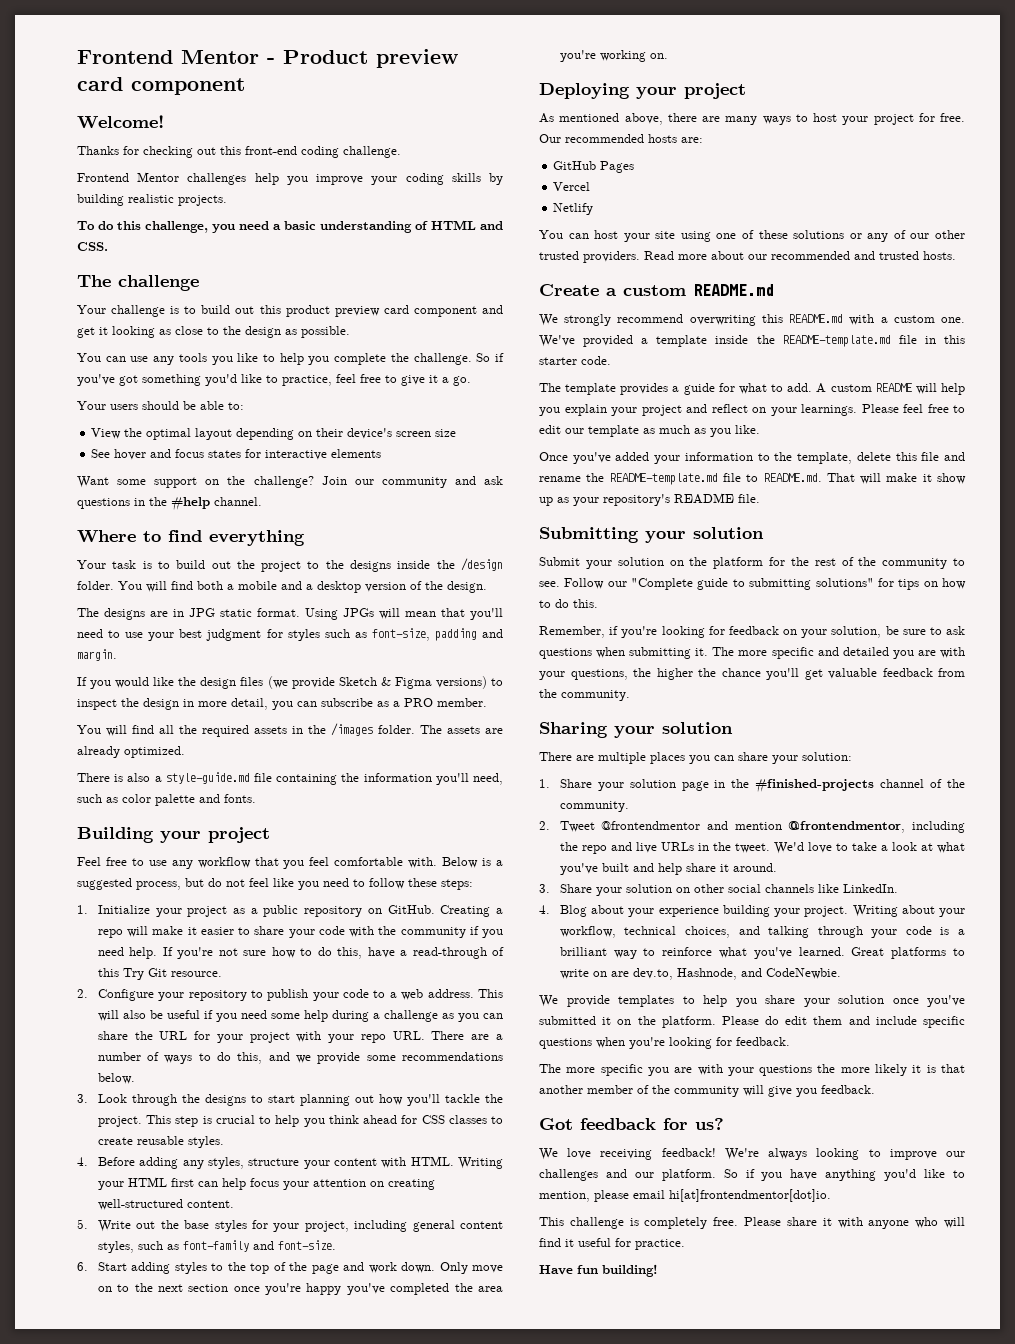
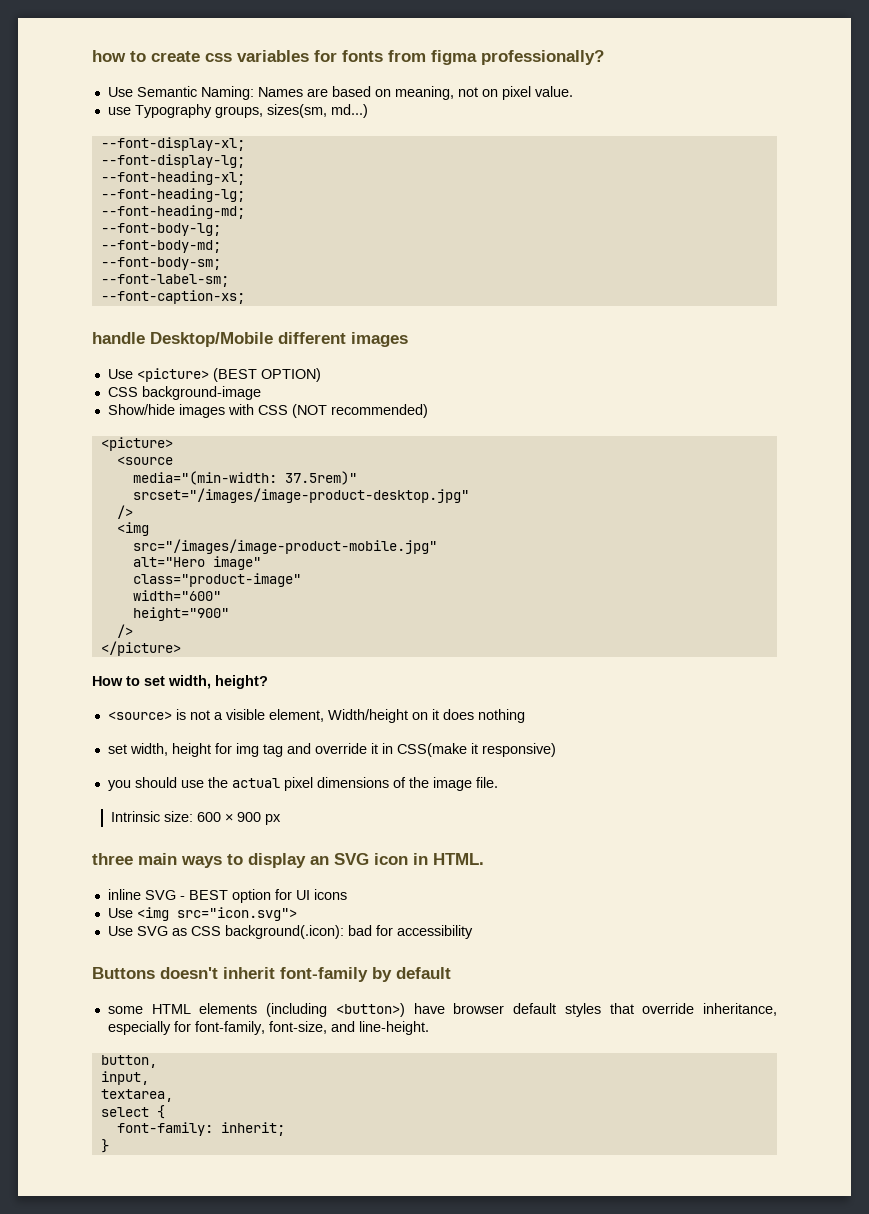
- Frontend Mentor - Product preview card component
- Welcome!
- Thanks for checking out this front-end coding challenge.
- Frontend Mentor challenges help you improve your coding skills by building realistic projects.
- To do this challenge, you need a basic understanding of HTML and CSS.
- The challenge
- Your challenge is to build out this product preview card component and get it looking as close to the design as possible.
- You can use any tools you like to help you complete the challenge. So if you've got something you'd like to practice, feel free to give it a go.
- Your users should be able to:
- View the optimal layout depending on their device's screen size
- See hover and focus states for interactive elements
- Want some support on the challenge? Join our community and ask questions in the #help channel.
- Where to find everything
- Your task is to build out the project to the designs inside the /design folder. You will find both a mobile and a desktop version of the design.
- The designs are in JPG static format. Using JPGs will mean that you'll need to use your best judgment for styles such as font-size, padding and margin.
- If you would like the design files (we provide Sketch & Figma versions) to inspect the design in more detail, you can subscribe as a PRO member.
- You will find all the required assets in the /images folder. The assets are already optimized.
- There is also a style-guide.md file containing the information you'll need, such as color palette and fonts.
- Building your project
- Feel free to use any workflow that you feel comfortable with. Below is a suggested process, but do not feel like you need to follow these steps:
- 1. Initialize your project as a public repository on GitHub. Creating a repo will make it easier to share your code with the community if you need help. If you're not sure how to do this, have a read-through of this Try Git resource.
- 2. Configure your repository to publish your code to a web address. This will also be useful if you need some help during a challenge as you can share the URL for your project with your repo URL. There are a number of ways to do this, and we provide some recommendations below.
- 3. Look through the designs to start planning out how you'll tackle the project. This step is crucial to help you think ahead for CSS classes to create reusable styles.
- 4. Before adding any styles, structure your content with HTML. Writing your HTML first can help focus your attention on creating well-structured content.
- 5. Write out the base styles for your project, including general content styles, such as font-family and font-size.
- 6. Start adding styles to the top of the page and work down. Only move on to the next section once you're happy you've completed the area you're working on.
- Deploying your project
- As mentioned above, there are many ways to host your project for free. Our recommended hosts are:
- GitHub Pages
- Vercel
- Netlify
- You can host your site using one of these solutions or any of our other trusted providers. Read more about our recommended and trusted hosts.
- Create a custom README.md
- We strongly recommend overwriting this README.md with a custom one. We've provided a template inside the README-template.md file in this starter code.
- The template provides a guide for what to add. A custom README will help you explain your project and reflect on your learnings. Please feel free to edit our template as much as you like.
- Once you've added your information to the template, delete this file and rename the README-template.md file to README.md. That will make it show up as your repository's README file.
- Submitting your solution
- Submit your solution on the platform for the rest of the community to see. Follow our "Complete guide to submitting solutions" for tips on how to do this.
- Remember, if you're looking for feedback on your solution, be sure to ask questions when submitting it. The more specific and detailed you are with your questions, the higher the chance you'll get valuable feedback from the community.
- Sharing your solution
- There are multiple places you can share your solution:
- 1. Share your solution page in the #finished-projects channel of the community.
- 2. Tweet @frontendmentor and mention @frontendmentor, including the repo and live URLs in the tweet. We'd love to take a look at what you've built and help share it around.
- 3. Share your solution on other social channels like LinkedIn.
- 4. Blog about your experience building your project. Writing about your workflow, technical choices, and talking through your code is a brilliant way to reinforce what you've learned. Great platforms to write on are dev.to, Hashnode, and CodeNewbie.
- We provide templates to help you share your solution once you've submitted it on the platform. Please do edit them and include specific questions when you're looking for feedback.
- The more specific you are with your questions the more likely it is that another member of the community will give you feedback.
- Got feedback for us?
- We love receiving feedback! We're always looking to improve our challenges and our platform. So if you have anything you'd like to mention, please email hi[at]frontendmentor[dot]io.
- This challenge is completely free. Please share it with anyone who will find it useful for practice.
- Have fun building!
+ how to create css variables for fonts from figma professionally?
+ Use Semantic Naming: Names are based on meaning, not on pixel value.
+ use Typography groups, sizes(sm, md...)
+ --font-display-xl;
+ --font-display-lg;
+ --font-heading-xl;
+ --font-heading-lg;
+ --font-heading-md;
+ --font-body-lg;
+ --font-body-md;
+ --font-body-sm;
+ --font-label-sm;
+ --font-caption-xs;
+ handle Desktop/Mobile different images
+ Use <picture> (BEST OPTION)
+ CSS background-image
+ Show/hide images with CSS (NOT recommended)
+ <picture>
+ <source
+ media="(min-width: 37.5rem)"
+ srcset="/images/image-product-desktop.jpg"
+ />
+ <img
+ src="/images/image-product-mobile.jpg"
+ alt="Hero image"
+ class="product-image"
+ width="600"
+ height="900"
+ />
+ </picture>
+ How to set width, height?
+ <source> is not a visible element, Width/height on it does nothing
+ set width, height for img tag and override it in CSS(make it responsive)
+ you should use the actual pixel dimensions of the image file.
+ Intrinsic size: 600 × 900 px
+ three main ways to display an SVG icon in HTML.
+ inline SVG - BEST option for UI icons
+ Use <img src="icon.svg">
+ Use SVG as CSS background(.icon): bad for accessibility
+ Buttons doesn't inherit font-family by default
+ some HTML elements (including <button>) have browser default styles that override inheritance, especially for font-family, font-size, and line-height.
+ button,
+ input,
+ textarea,
+ select {
+ font-family: inherit;
+ }

